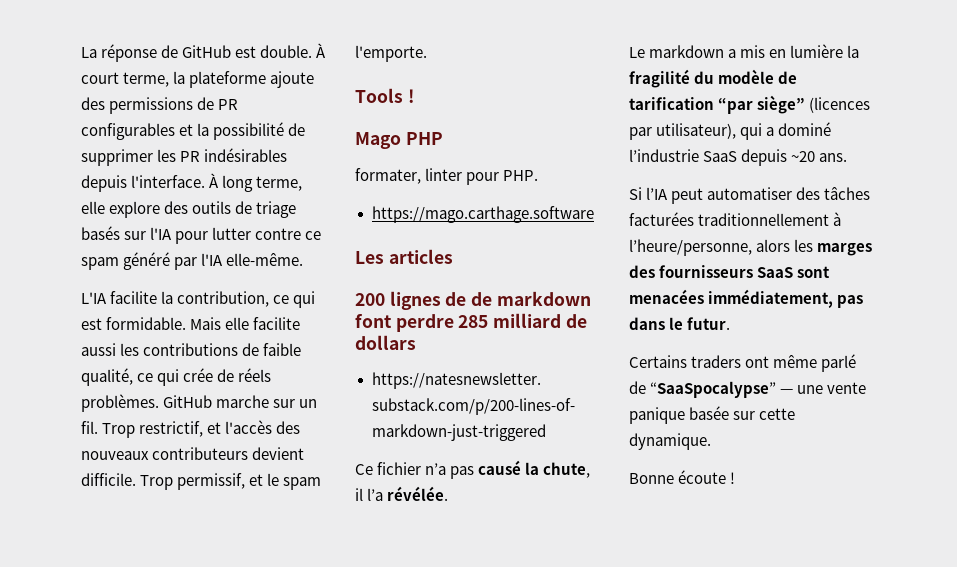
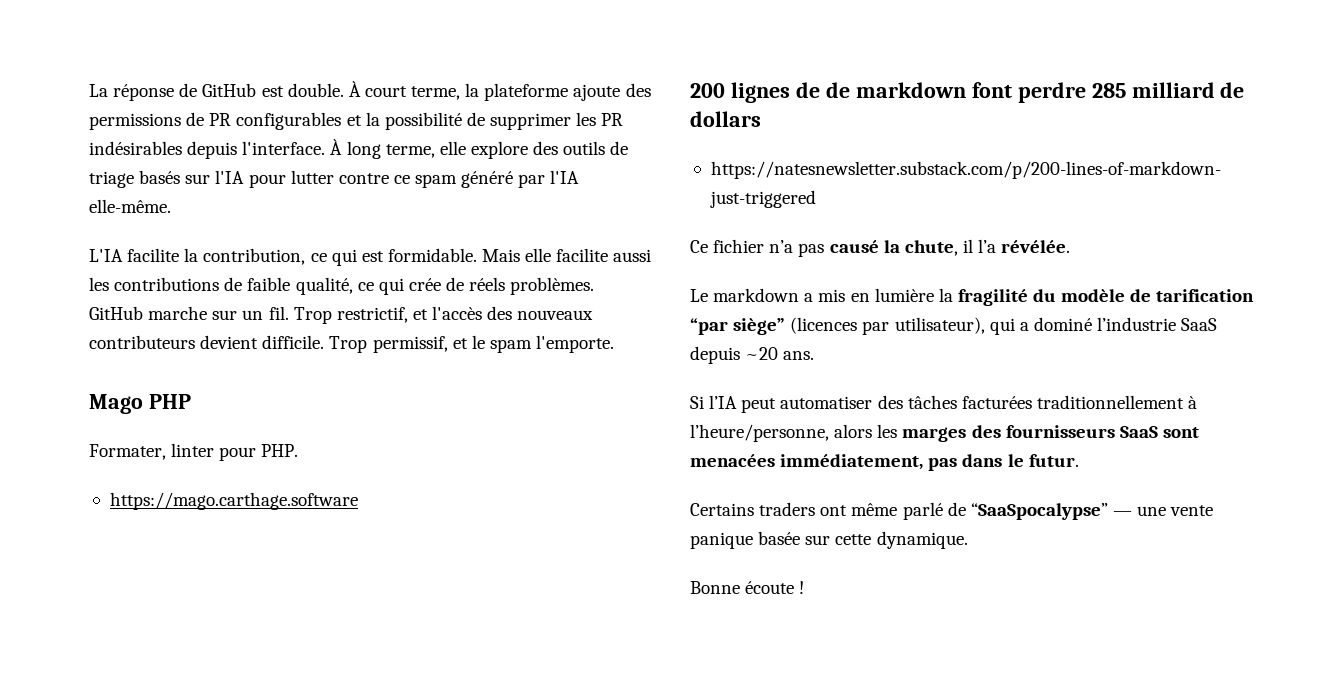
- Tools !
- formater, linter pour PHP.
+ Formater, linter pour PHP.
- Les articles

